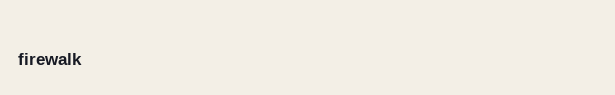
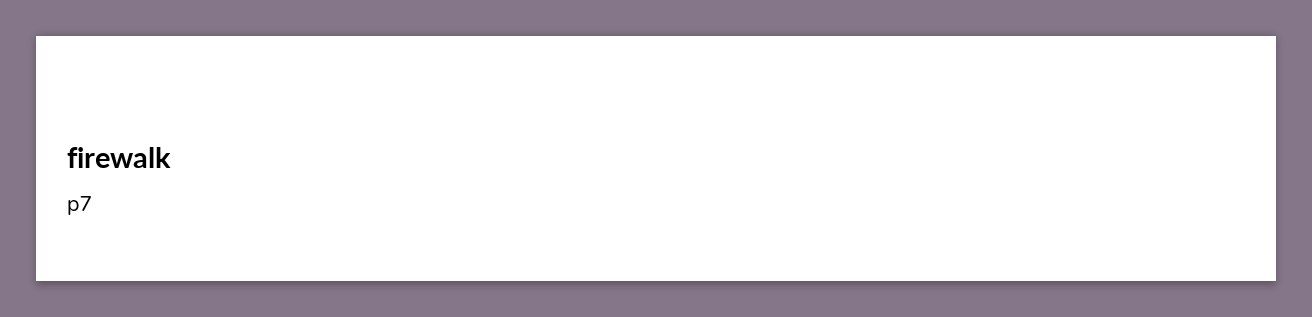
+ p7

